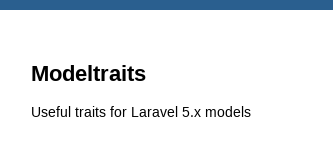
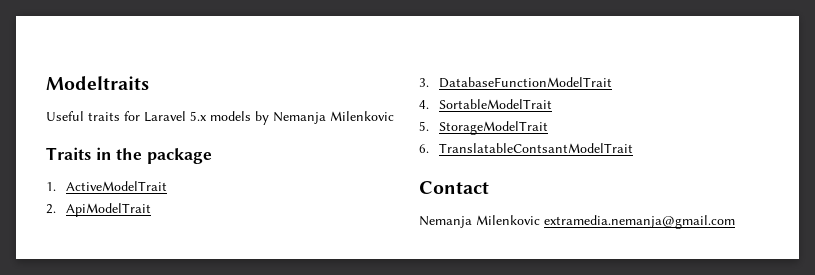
- Useful traits for Laravel 5.x models
+ Useful traits for Laravel 5.x models by Nemanja Milenkovic
+ Traits in the package
+ 1. ActiveModelTrait
+ 2. ApiModelTrait
+ 3. DatabaseFunctionModelTrait
+ 4. SortableModelTrait
+ 5. StorageModelTrait
+ 6. TranslatableContsantModelTrait
+ Contact
+ Nemanja Milenkovic extramedia.nemanja@gmail.com

